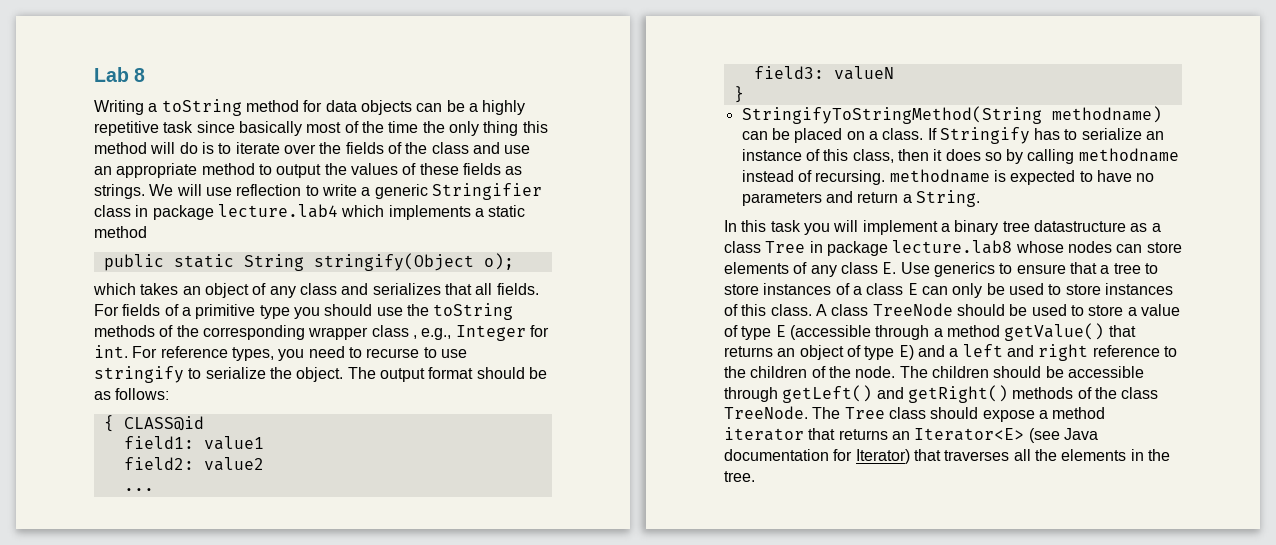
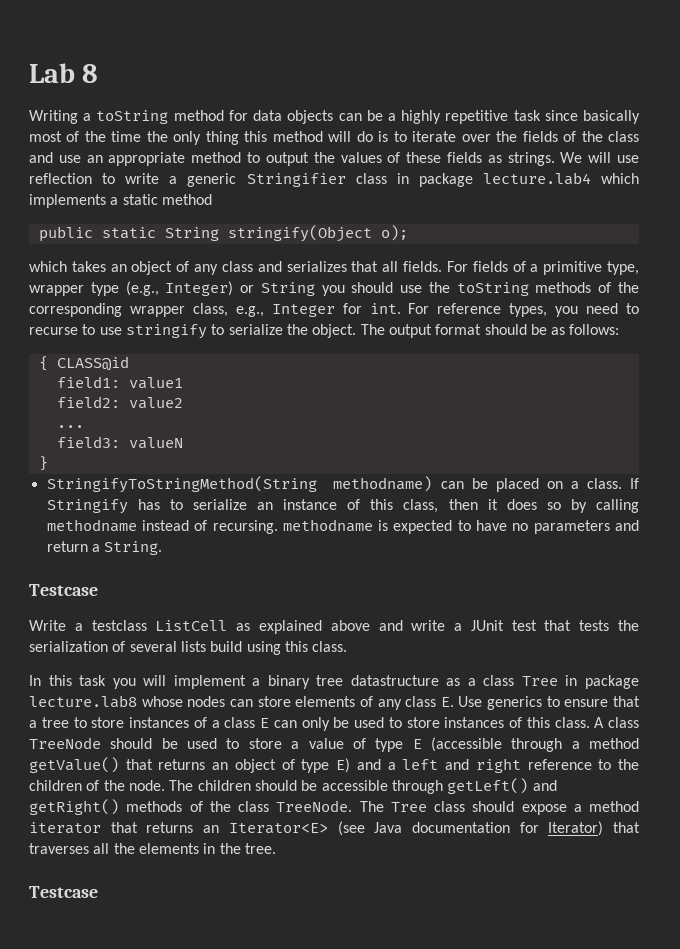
- For fields of a primitive type you should use the toString methods of the corresponding wrapper class , e.g., Integer for int.
+ For fields of a primitive type, wrapper type (e.g., Integer) or String you should use the toString methods of the corresponding wrapper class, e.g., Integer for int.
  If Stringify has to serialize an instance of this class, then it does so by calling methodname instead of recursing. methodname is expected to have no parameters and return a String.
+ Testcase
+ Write a testclass ListCell as explained above and write a JUnit test that tests the serialization of several lists build using this class.
  The Tree class should expose a method iterator that returns an Iterator<E> (see Java documentation for Iterator) that traverses all the elements in the tree.
+ Testcase

